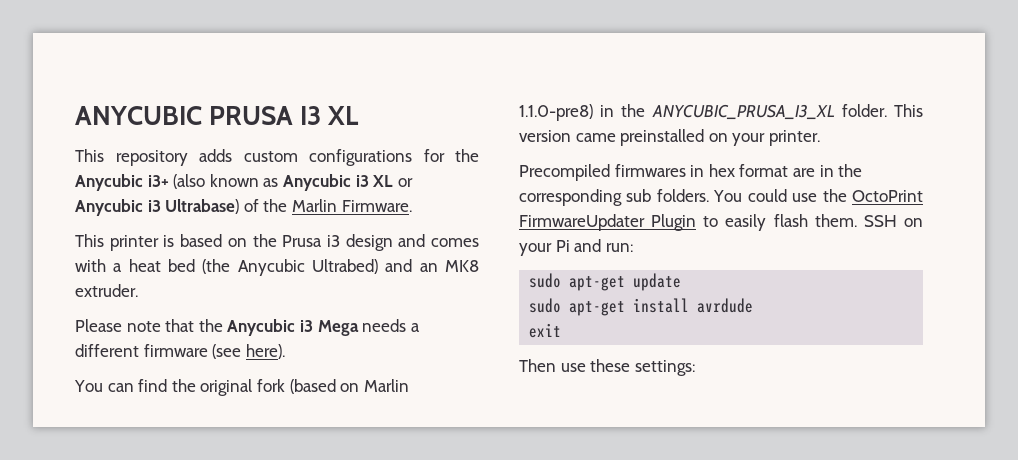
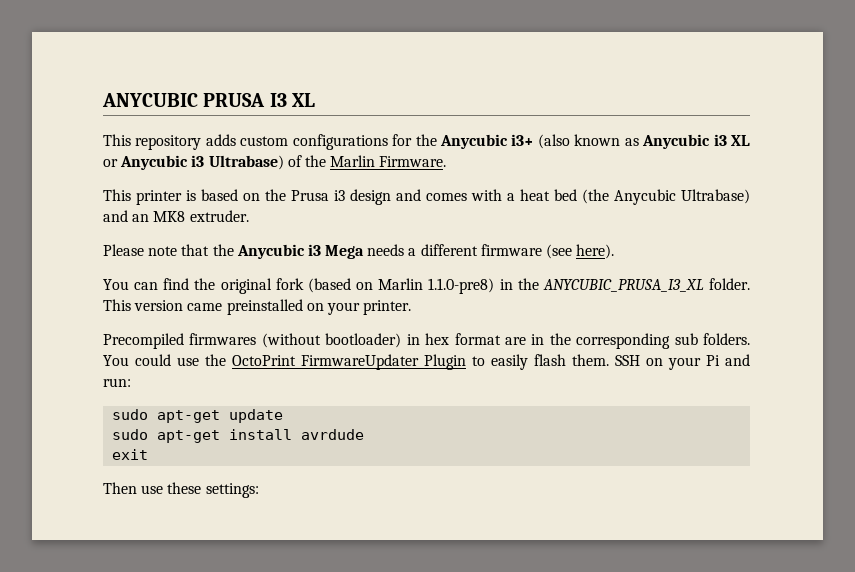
- This printer is based on the Prusa i3 design and comes with a heat bed (the Anycubic Ultrabed) and an MK8 extruder.
+ This printer is based on the Prusa i3 design and comes with a heat bed (the Anycubic Ultrabase) and an MK8 extruder.
- Precompiled firmwares in hex format are in the corresponding sub folders.
+ Precompiled firmwares (without bootloader) in hex format are in the corresponding sub folders.

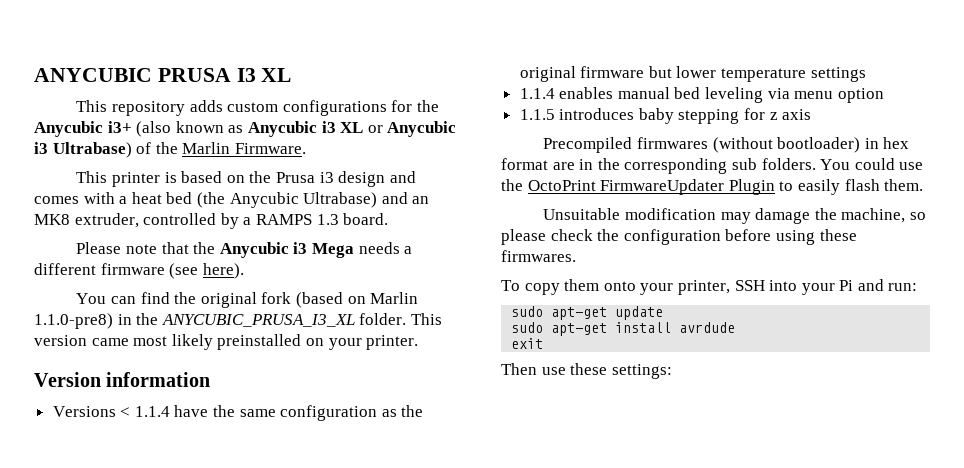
- This printer is based on the Prusa i3 design and comes with a heat bed (the Anycubic Ultrabase) and an MK8 extruder.
+ This printer is based on the Prusa i3 design and comes with a heat bed (the Anycubic Ultrabase) and an MK8 extruder, controlled by a RAMPS 1.3 board.
- This version came preinstalled on your printer.
+ This version came most likely preinstalled on your printer.
+ Version information
+ Versions < 1.1.4 have the same configuration as the original firmware but lower temperature settings
+ 1.1.4 enables manual bed leveling via menu option
+ 1.1.5 introduces baby stepping for z axis
- You could use the OctoPrint FirmwareUpdater Plugin to easily flash them. SSH on your Pi and run:
+ You could use the OctoPrint FirmwareUpdater Plugin to easily flash them.
+ Unsuitable modification may damage the machine, so please check the configuration before using these firmwares.
+ To copy them onto your printer, SSH into your Pi and run:

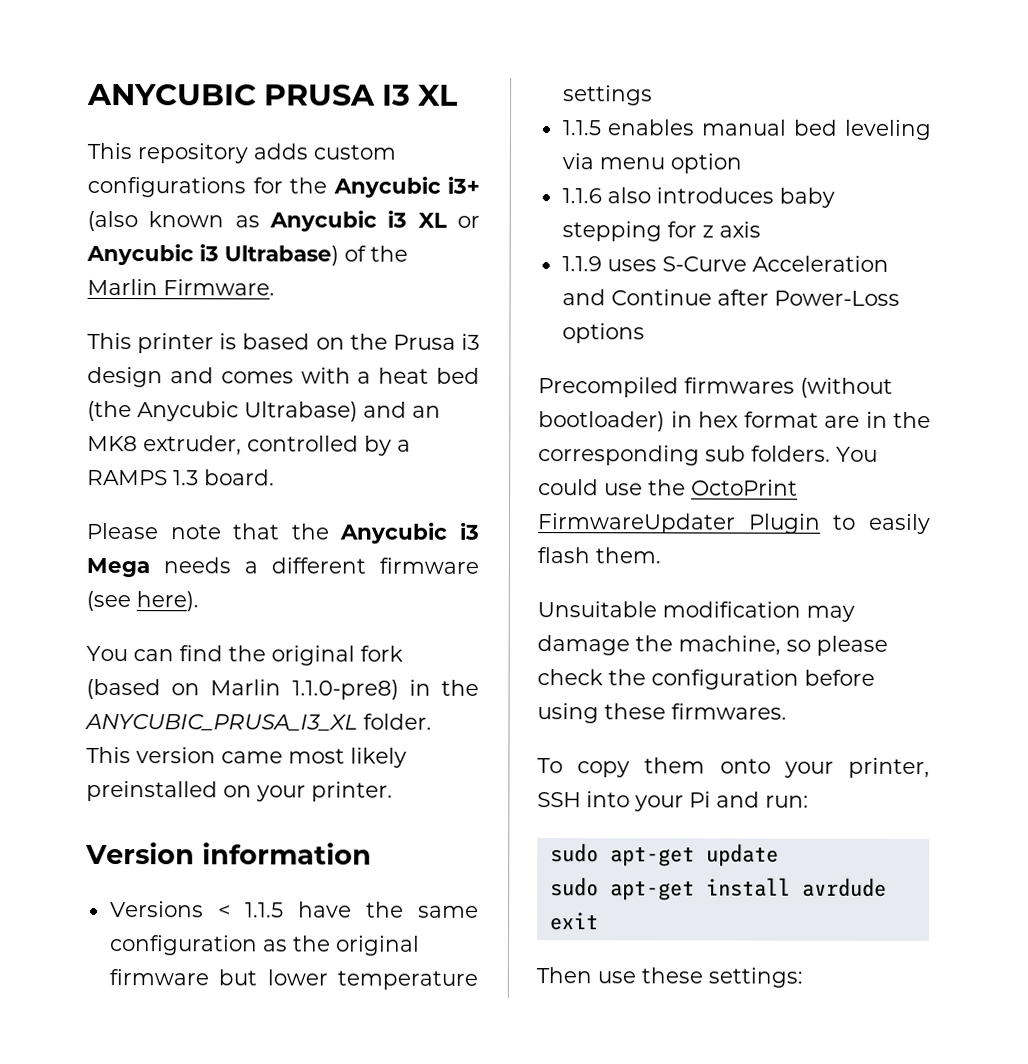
- Versions < 1.1.4 have the same configuration as the original firmware but lower temperature settings
+ Versions < 1.1.5 have the same configuration as the original firmware but lower temperature settings
- 1.1.4 enables manual bed leveling via menu option
+ 1.1.5 enables manual bed leveling via menu option
- 1.1.5 introduces baby stepping for z axis
+ 1.1.6 also introduces baby stepping for z axis
+ 1.1.9 uses S-Curve Acceleration and Continue after Power-Loss options

